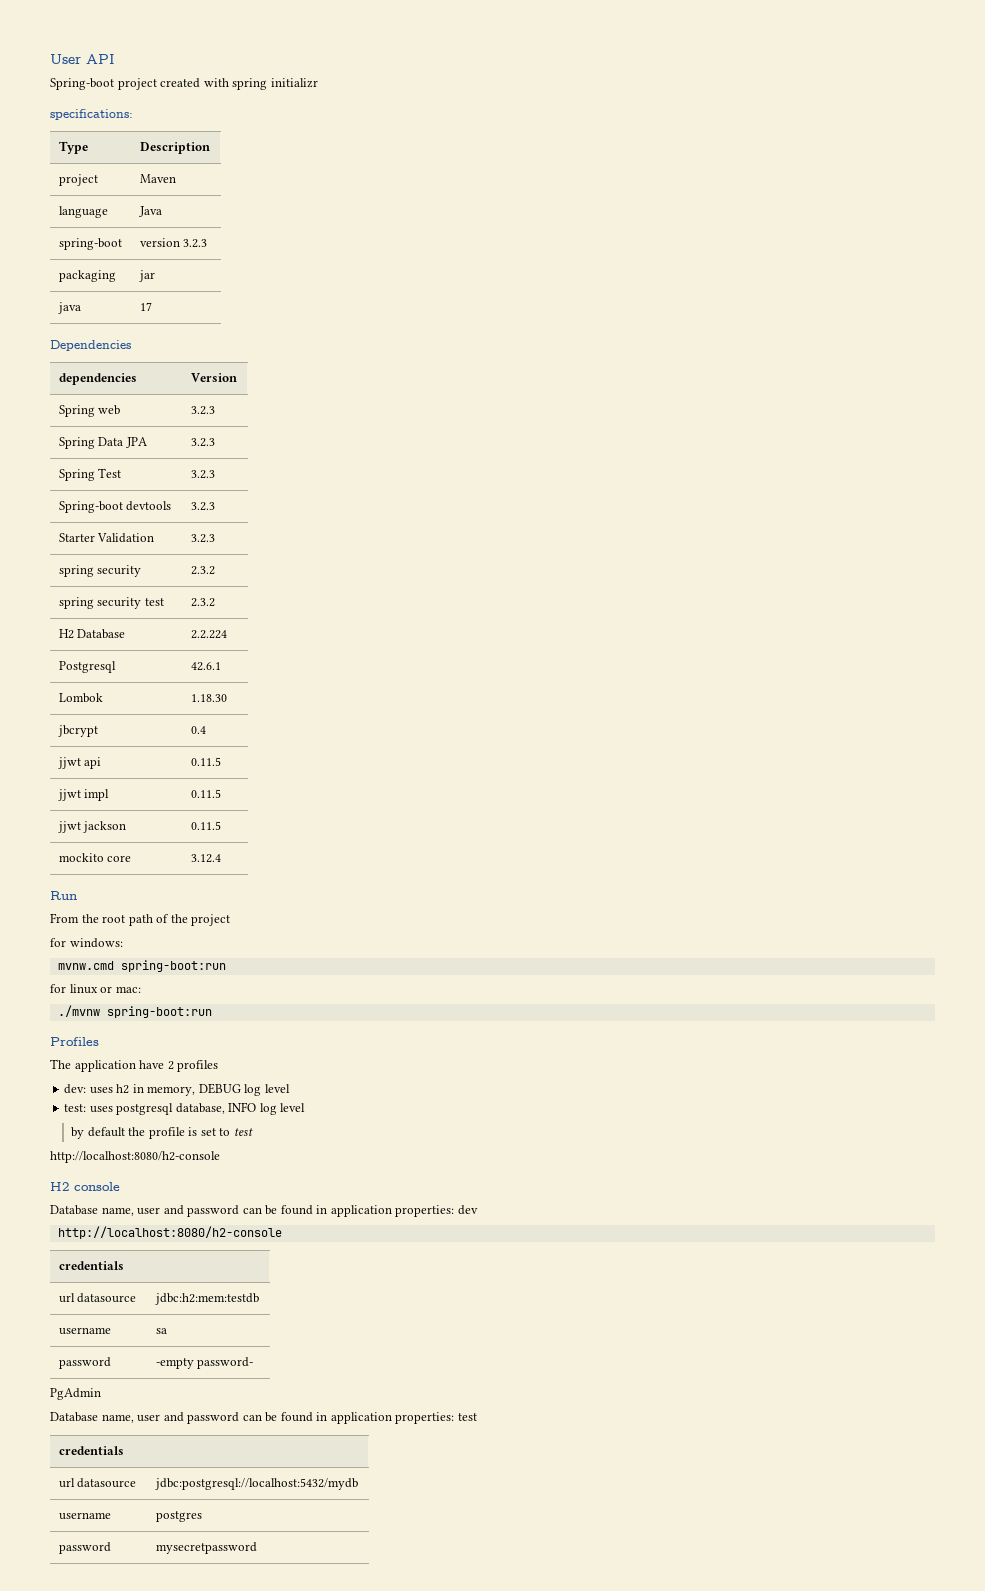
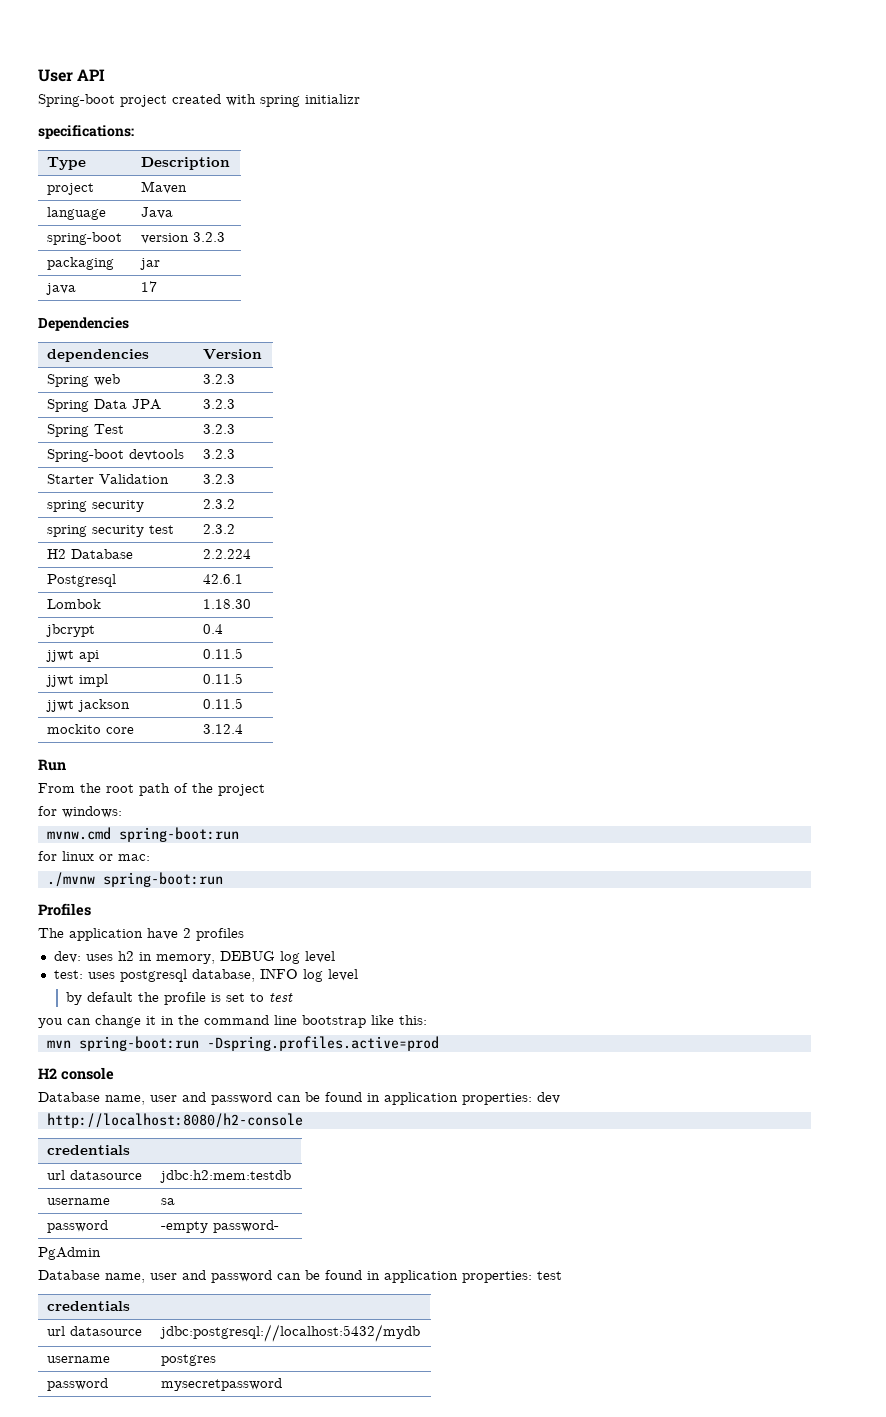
  by default the profile is set to test
- http://localhost:8080/h2-console
+ you can change it in the command line bootstrap like this:
+ mvn spring-boot:run -Dspring.profiles.active=prod

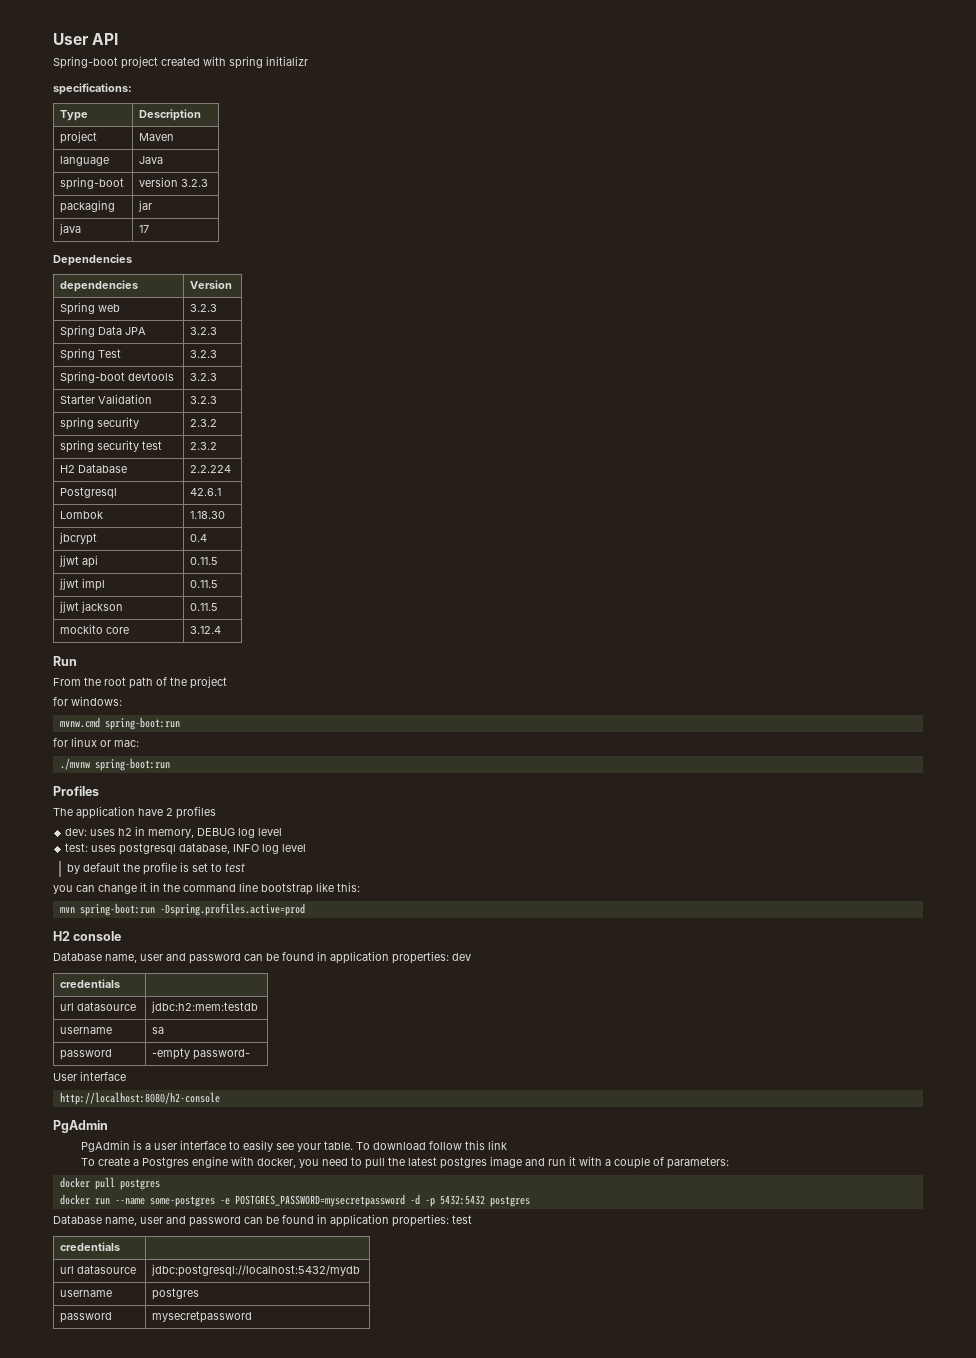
- http://localhost:8080/h2-console
+ User interface
+ http://localhost:8080/h2-console
  PgAdmin
+ PgAdmin is a user interface to easily see your table. To download follow this link
+ To create a Postgres engine with docker, you need to pull the latest postgres image and run it with a couple of parameters:
+ docker pull postgres
+ docker run --name some-postgres -e POSTGRES_PASSWORD=mysecretpassword -d -p 5432:5432 postgres

